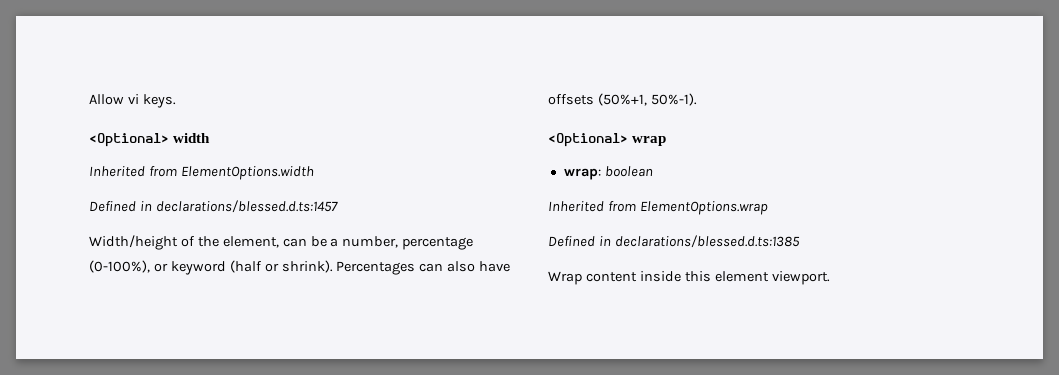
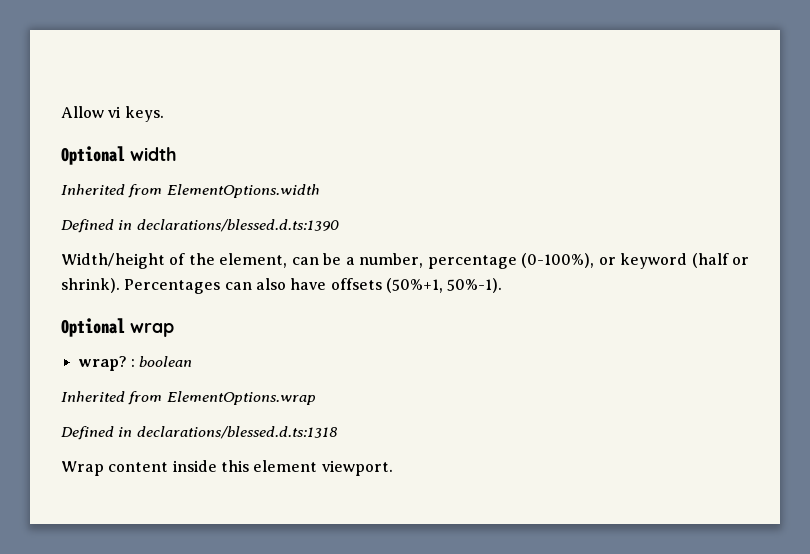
- <Optional> width
+ Optional width
- Defined in declarations/blessed.d.ts:1457
+ Defined in declarations/blessed.d.ts:1390
- <Optional> wrap
+ Optional wrap
- wrap: boolean
+ wrap? : boolean
- Defined in declarations/blessed.d.ts:1385
+ Defined in declarations/blessed.d.ts:1318

